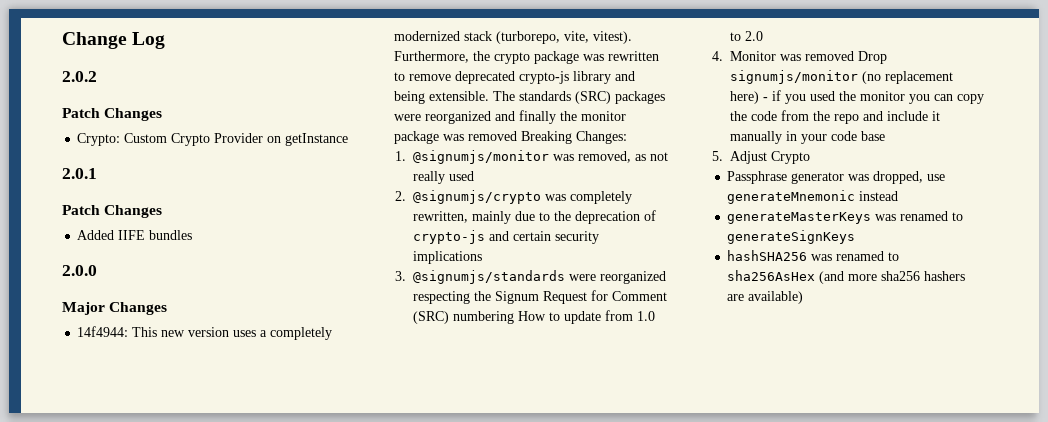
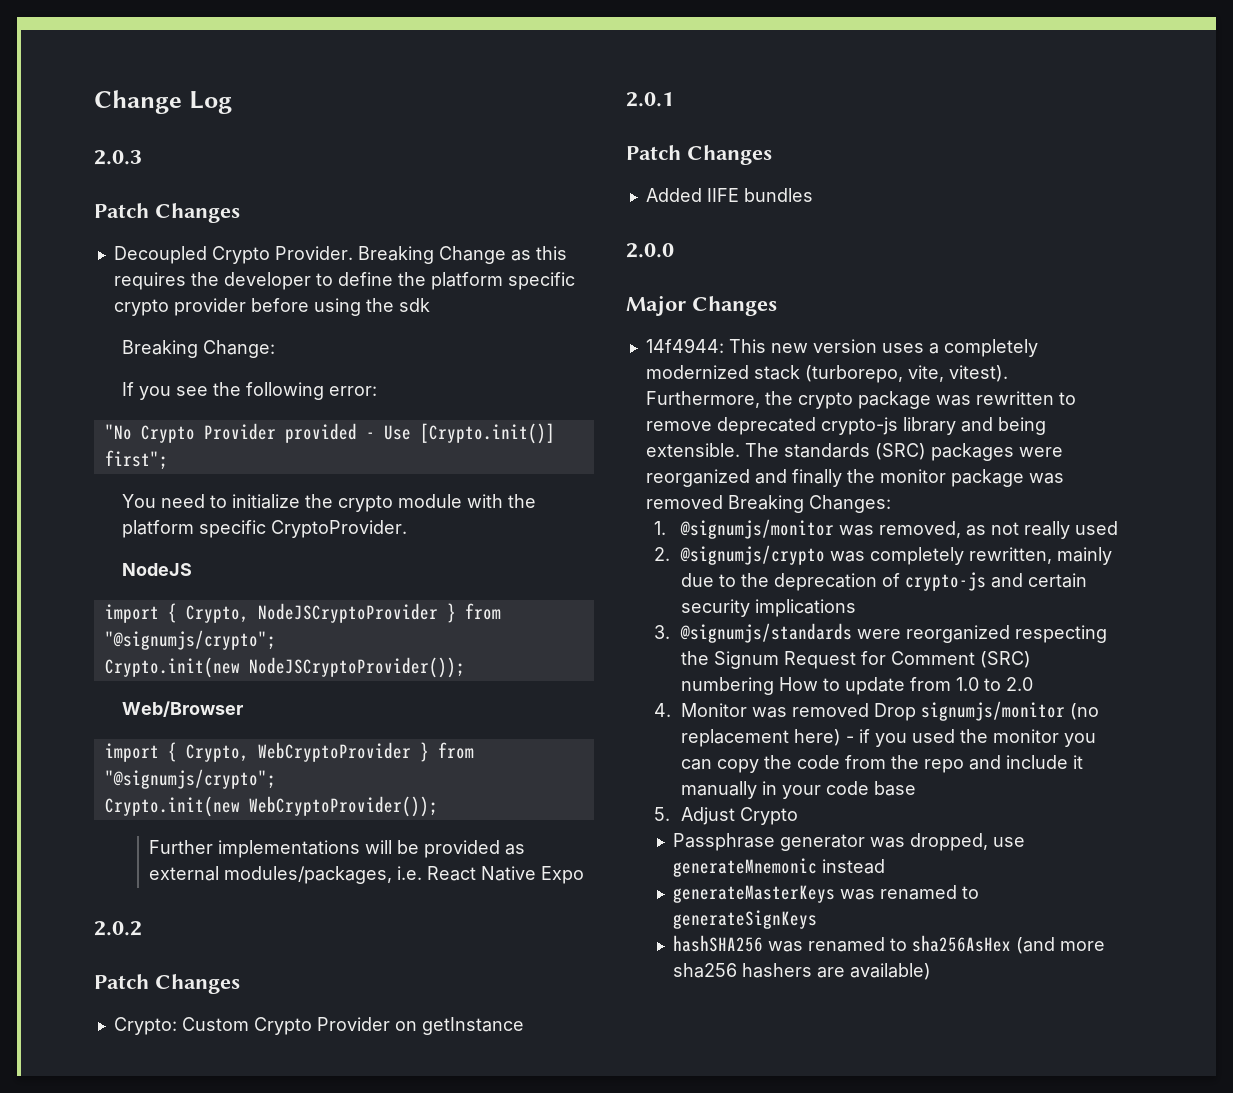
+ 2.0.3
+ Patch Changes
+ Decoupled Crypto Provider. Breaking Change as this requires the developer to define the platform specific crypto provider before using the sdk
+ Breaking Change:
+ If you see the following error:
+ "No Crypto Provider provided - Use [Crypto.init()] first";
+ You need to initialize the crypto module with the platform specific CryptoProvider.
+ NodeJS
+ import { Crypto, NodeJSCryptoProvider } from "@signumjs/crypto";
+ Crypto.init(new NodeJSCryptoProvider());
+ Web/Browser
+ import { Crypto, WebCryptoProvider } from "@signumjs/crypto";
+ Crypto.init(new WebCryptoProvider());
+ Further implementations will be provided as external modules/packages, i.e. React Native Expo

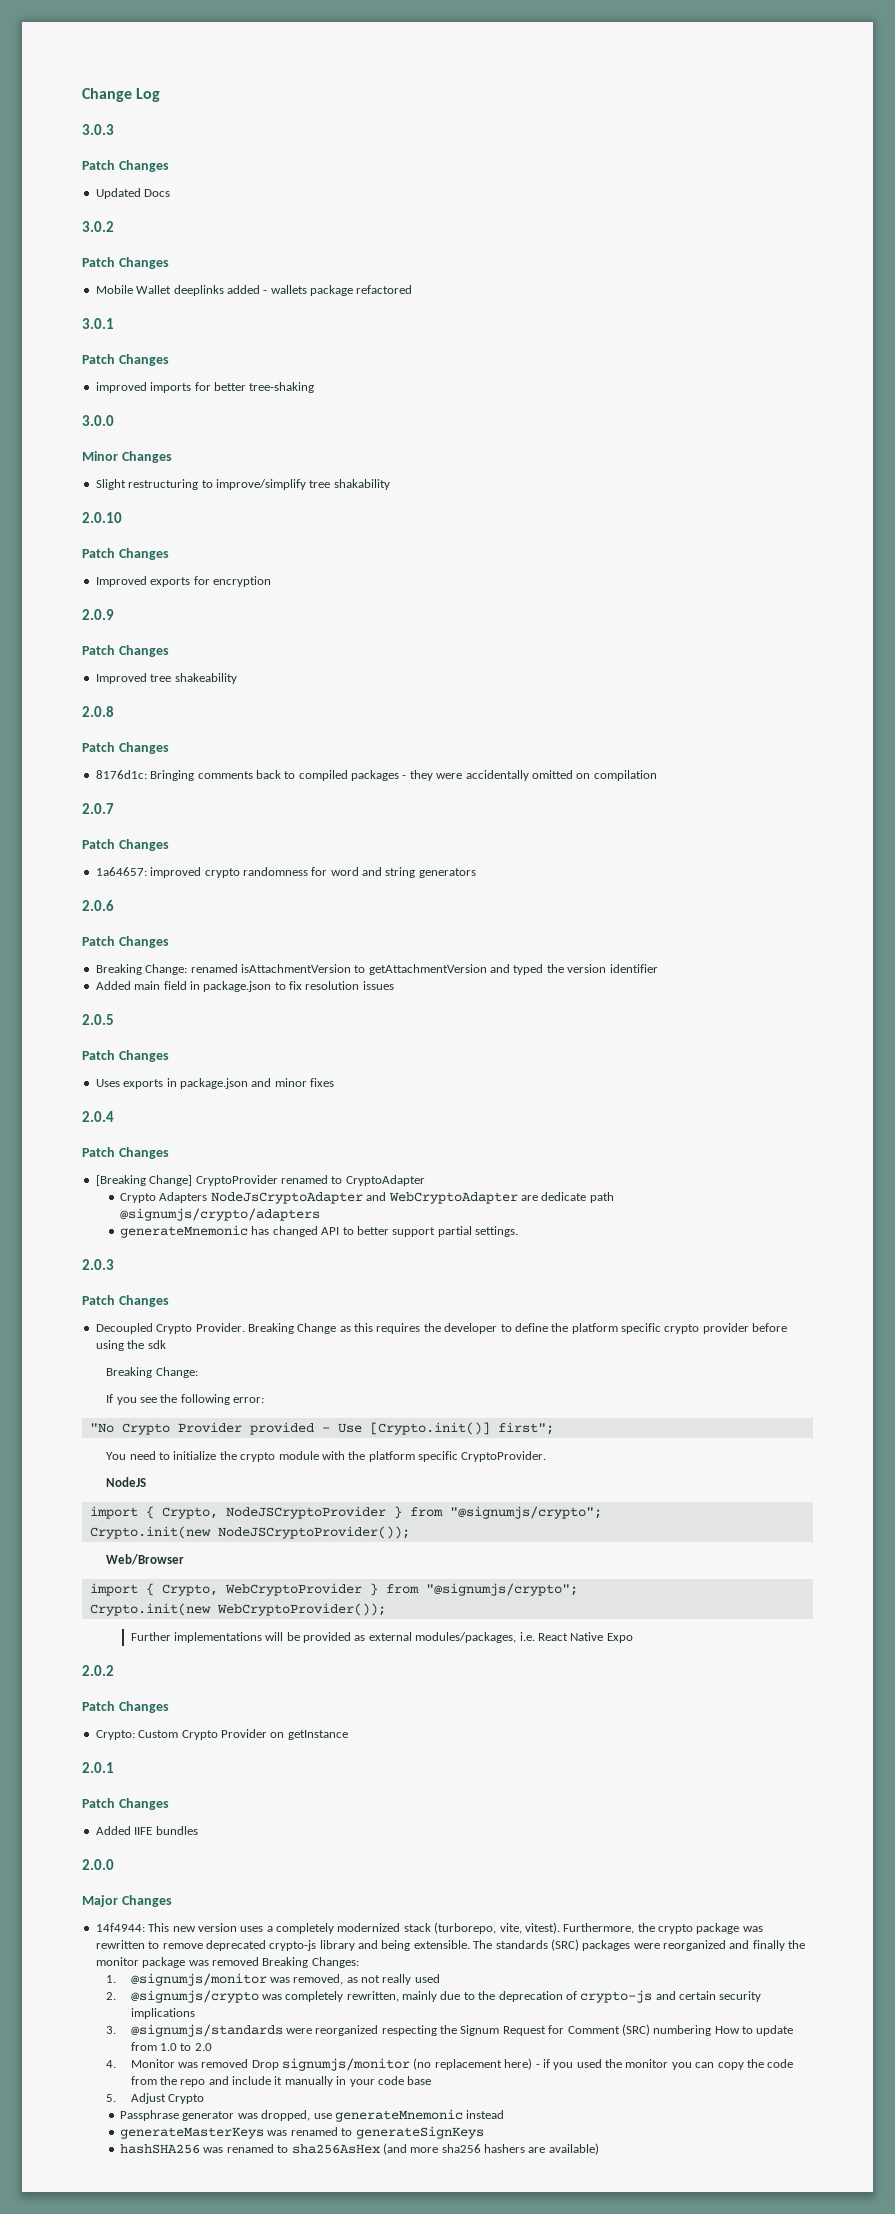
+ 3.0.3
+ Patch Changes
+ Updated Docs
+ 3.0.2
+ Patch Changes
+ Mobile Wallet deeplinks added - wallets package refactored
+ 3.0.1
+ Patch Changes
+ improved imports for better tree-shaking
+ 3.0.0
+ Minor Changes
+ Slight restructuring to improve/simplify tree shakability
+ 2.0.10
+ Patch Changes
+ Improved exports for encryption
+ 2.0.9
+ Patch Changes
+ Improved tree shakeability
+ 2.0.8
+ Patch Changes
+ 8176d1c: Bringing comments back to compiled packages - they were accidentally omitted on compilation
+ 2.0.7
+ Patch Changes
+ 1a64657: improved crypto randomness for word and string generators
+ 2.0.6
+ Patch Changes
+ Breaking Change: renamed isAttachmentVersion to getAttachmentVersion and typed the version identifier
+ Added main field in package.json to fix resolution issues
+ 2.0.5
+ Patch Changes
+ Uses exports in package.json and minor fixes
+ 2.0.4
+ Patch Changes
+ [Breaking Change] CryptoProvider renamed to CryptoAdapter
+ Crypto Adapters NodeJsCryptoAdapter and WebCryptoAdapter are dedicate path @signumjs/crypto/adapters
+ generateMnemonic has changed API to better support partial settings.

